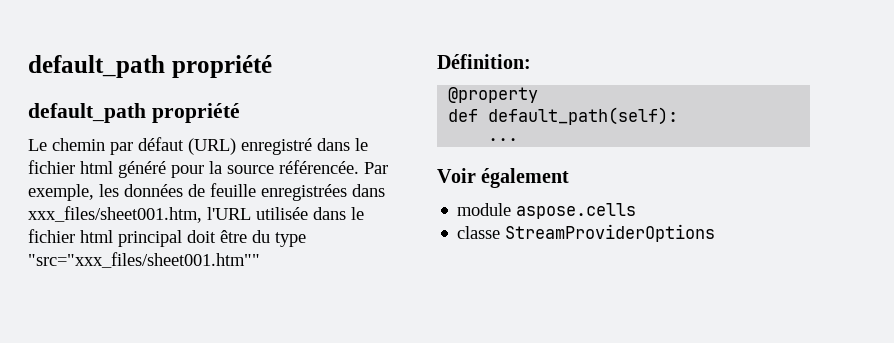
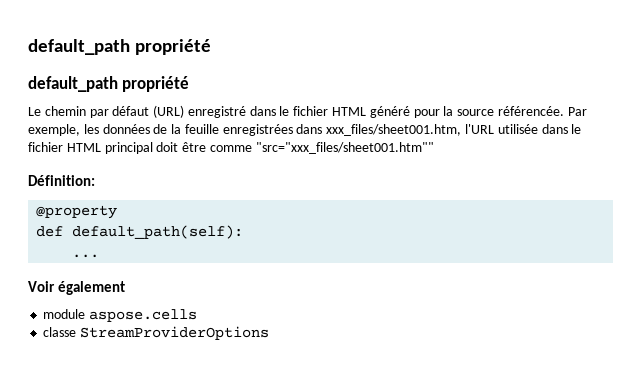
- Le chemin par défaut (URL) enregistré dans le fichier html généré pour la source référencée.
+ Le chemin par défaut (URL) enregistré dans le fichier HTML généré pour la source référencée.
- Par exemple, les données de feuille enregistrées dans xxx_files/sheet001.htm, l'URL utilisée dans le fichier html principal doit être du type "src="xxx_files/sheet001.htm""
+ Par exemple, les données de la feuille enregistrées dans xxx_files/sheet001.htm, l'URL utilisée dans le fichier HTML principal doit être comme "src="xxx_files/sheet001.htm""

